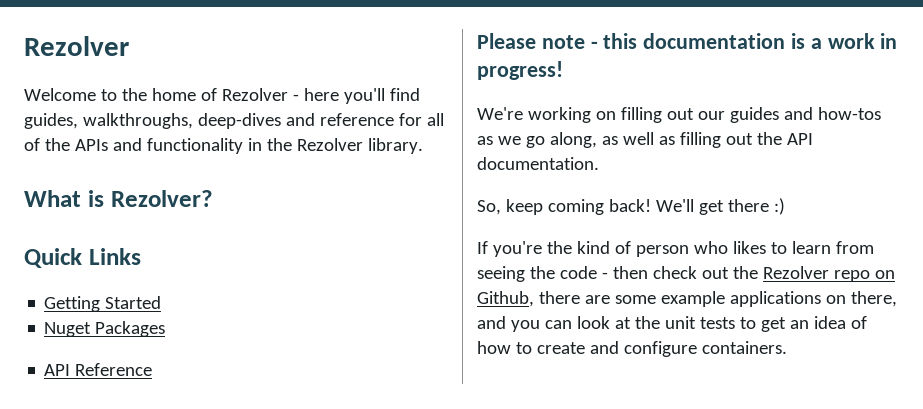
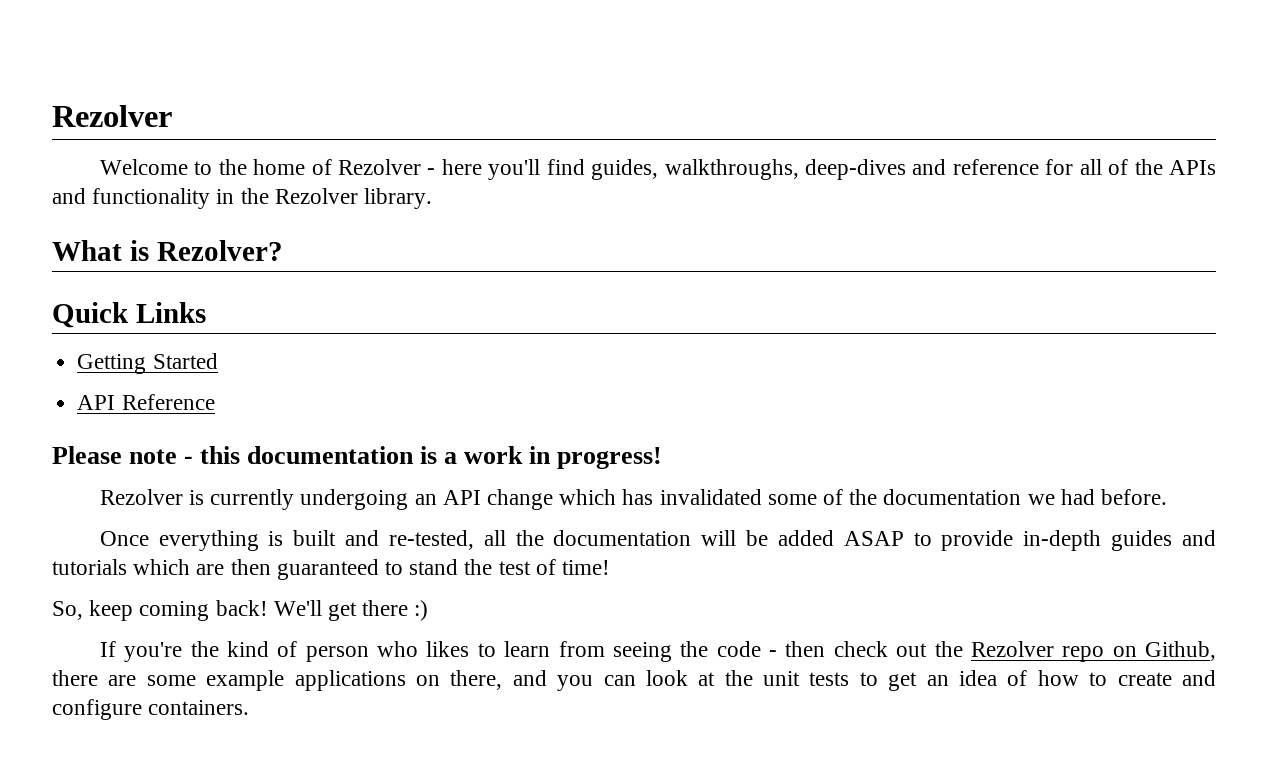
- Nuget Packages
- We're working on filling out our guides and how-tos as we go along, as well as filling out the API documentation.
+ Rezolver is currently undergoing an API change which has invalidated some of the documentation we had before.
+ Once everything is built and re-tested, all the documentation will be added ASAP to provide in-depth guides and tutorials which are then guaranteed to stand the test of time!

